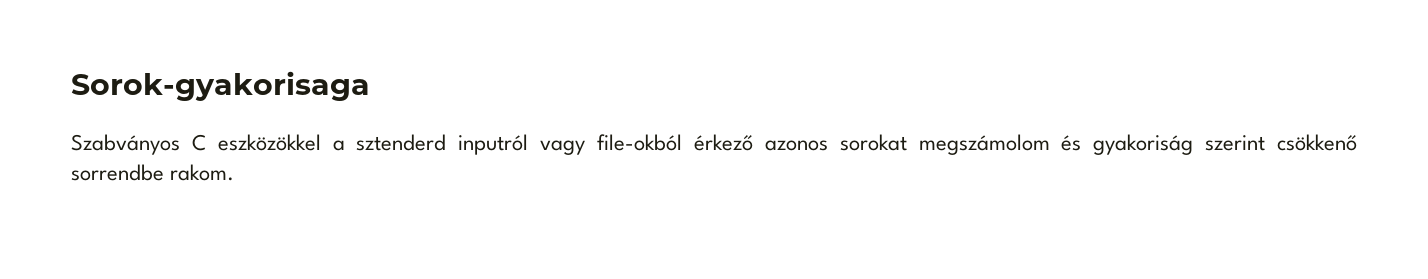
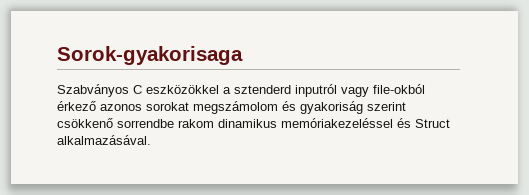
- Szabványos C eszközökkel a sztenderd inputról vagy file-okból érkező azonos sorokat megszámolom és gyakoriság szerint csökkenő sorrendbe rakom.
+ Szabványos C eszközökkel a sztenderd inputról vagy file-okból érkező azonos sorokat megszámolom és gyakoriság szerint csökkenő sorrendbe rakom dinamikus memóriakezeléssel és Struct alkalmazásával.

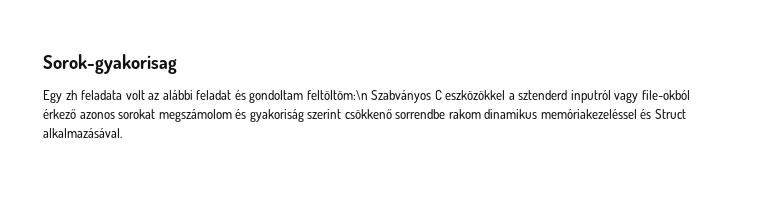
- Sorok-gyakorisaga
- Szabványos C eszközökkel a sztenderd inputról vagy file-okból érkező azonos sorokat megszámolom és gyakoriság szerint csökkenő sorrendbe rakom dinamikus memóriakezeléssel és Struct alkalmazásával.
+ Sorok-gyakorisag
+ Egy zh feladata volt az alábbi feladat és gondoltam feltöltöm:\n Szabványos C eszközökkel a sztenderd inputról vagy file-okból érkező azonos sorokat megszámolom és gyakoriság szerint csökkenő sorrendbe rakom dinamikus memóriakezeléssel és Struct alkalmazásával.

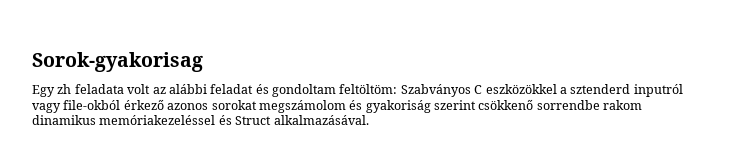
- Egy zh feladata volt az alábbi feladat és gondoltam feltöltöm:\n Szabványos C eszközökkel a sztenderd inputról vagy file-okból érkező azonos sorokat megszámolom és gyakoriság szerint csökkenő sorrendbe rakom dinamikus memóriakezeléssel és Struct alkalmazásával.
+ Egy zh feladata volt az alábbi feladat és gondoltam feltöltöm: Szabványos C eszközökkel a sztenderd inputról vagy file-okból érkező azonos sorokat megszámolom és gyakoriság szerint csökkenő sorrendbe rakom dinamikus memóriakezeléssel és Struct alkalmazásával.

